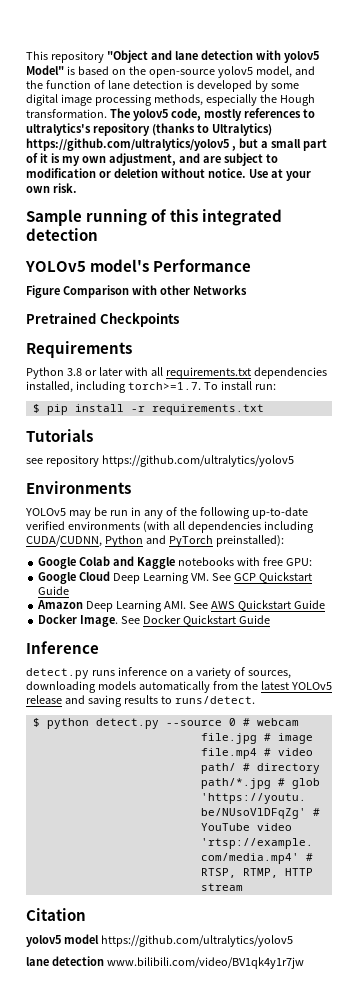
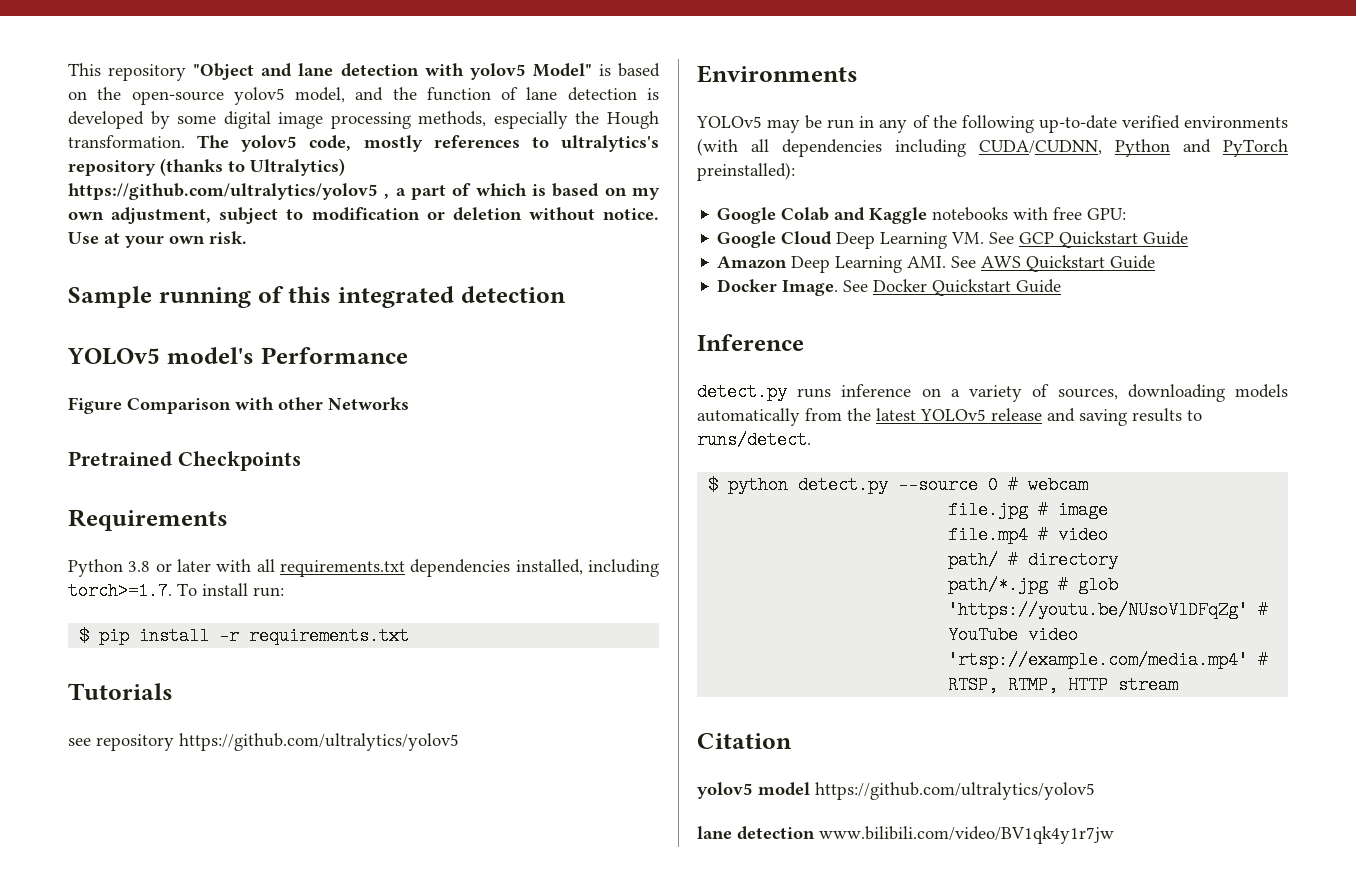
- The yolov5 code, mostly references to ultralytics's repository (thanks to Ultralytics) https://github.com/ultralytics/yolov5 , but a small part of it is my own adjustment, and are subject to modification or deletion without notice.
+ The yolov5 code, mostly references to ultralytics's repository (thanks to Ultralytics) https://github.com/ultralytics/yolov5 , a part of which is based on my own adjustment, subject to modification or deletion without notice.

